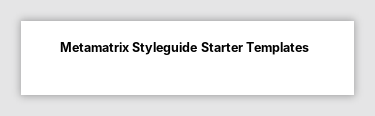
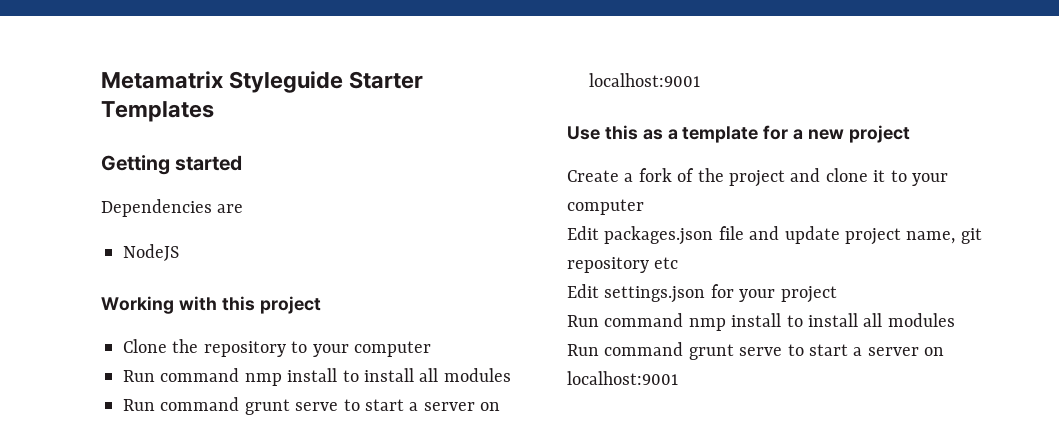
+ Getting started
+ Dependencies are
+ NodeJS
+ Working with this project
+ Clone the repository to your computer
+ Run command nmp install to install all modules
+ Run command grunt serve to start a server on localhost:9001
+ Use this as a template for a new project
+ Create a fork of the project and clone it to your computer
+ Edit packages.json file and update project name, git repository etc
+ Edit settings.json for your project
+ Run command nmp install to install all modules
+ Run command grunt serve to start a server on localhost:9001

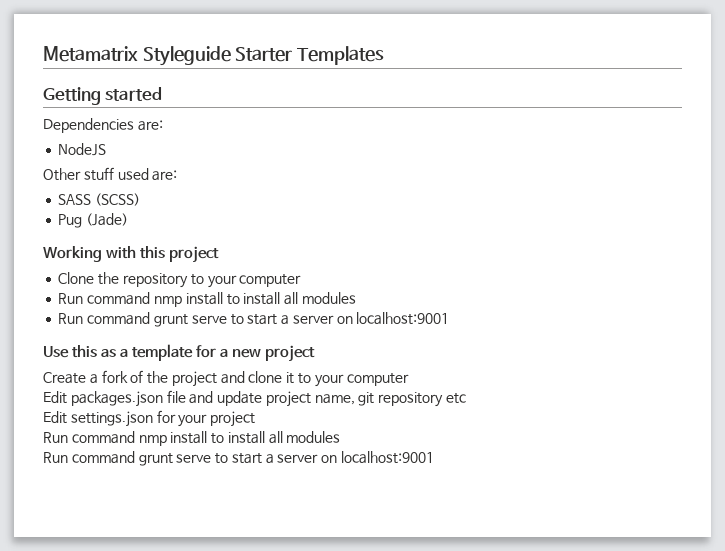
- Dependencies are
+ Dependencies are:
+ Other stuff used are:
+ SASS (SCSS)
+ Pug (Jade)

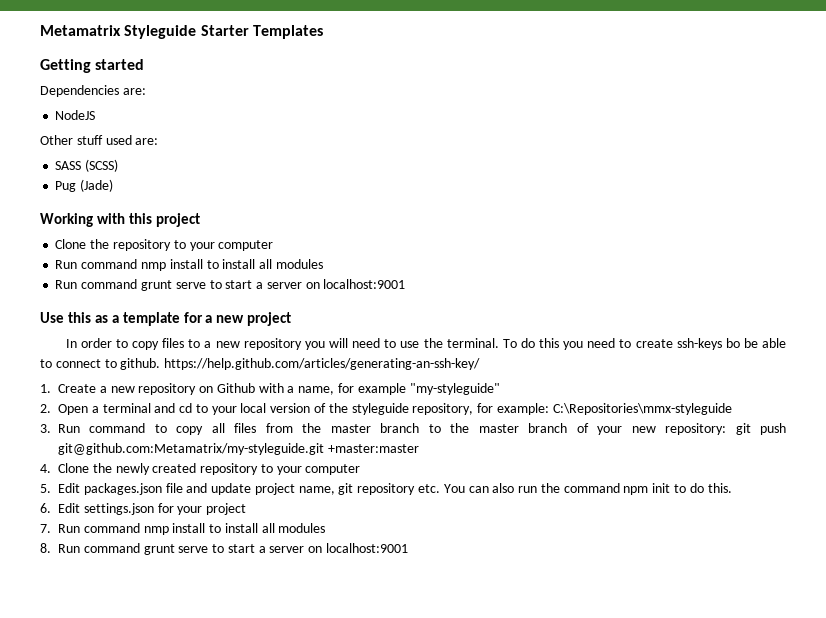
- Create a fork of the project and clone it to your computer
- Edit packages.json file and update project name, git repository etc
- Edit settings.json for your project
- Run command nmp install to install all modules
- Run command grunt serve to start a server on localhost:9001
+ In order to copy files to a new repository you will need to use the terminal. To do this you need to create ssh-keys bo be able to connect to github. https://help.github.com/articles/generating-an-ssh-key/
+ 1. Create a new repository on Github with a name, for example "my-styleguide"
+ 2. Open a terminal and cd to your local version of the styleguide repository, for example: C:\Repositories\mmx-styleguide
+ 3. Run command to copy all files from the master branch to the master branch of your new repository: git push git@github.com:Metamatrix/my-styleguide.git +master:master
+ 4. Clone the newly created repository to your computer
+ 5. Edit packages.json file and update project name, git repository etc. You can also run the command npm init to do this.
+ 6. Edit settings.json for your project
+ 7. Run command nmp install to install all modules
+ 8. Run command grunt serve to start a server on localhost:9001

